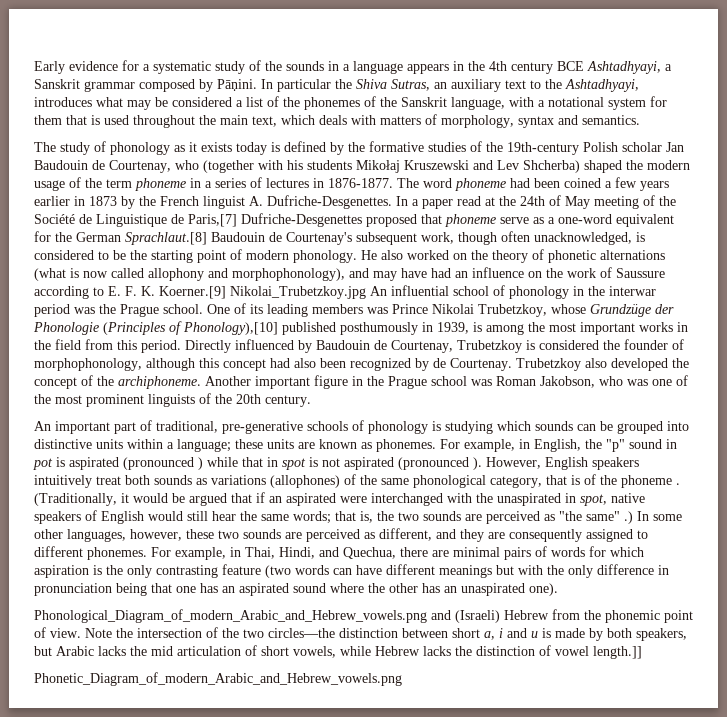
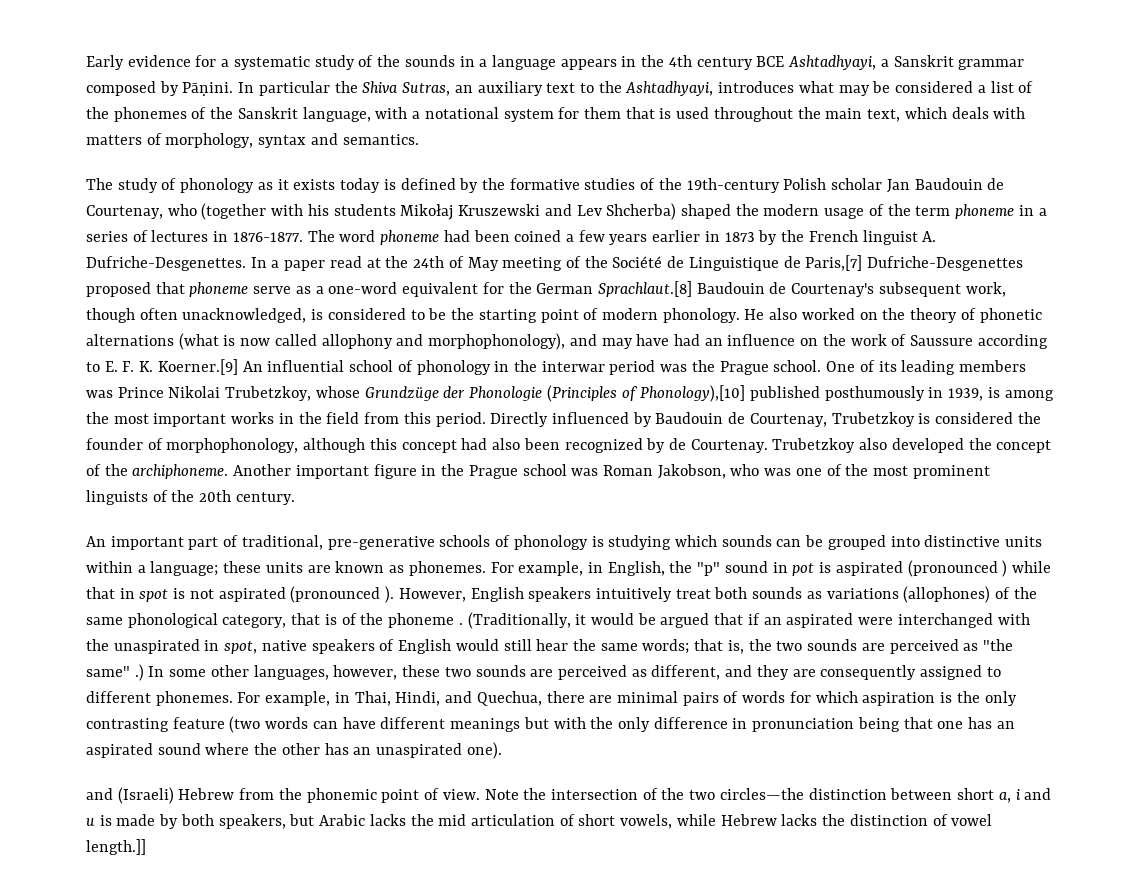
- He also worked on the theory of phonetic alternations (what is now called allophony and morphophonology), and may have had an influence on the work of Saussure according to E. F. K. Koerner.[9] Nikolai_Trubetzkoy.jpg An influential school of phonology in the interwar period was the Prague school.
+ He also worked on the theory of phonetic alternations (what is now called allophony and morphophonology), and may have had an influence on the work of Saussure according to E. F. K. Koerner.[9] An influential school of phonology in the interwar period was the Prague school.
- Phonological_Diagram_of_modern_Arabic_and_Hebrew_vowels.png and (Israeli) Hebrew from the phonemic point of view.
+ and (Israeli) Hebrew from the phonemic point of view.
- Phonetic_Diagram_of_modern_Arabic_and_Hebrew_vowels.png

